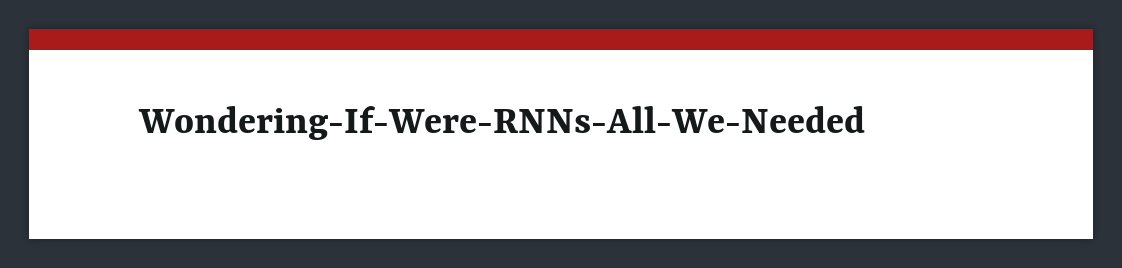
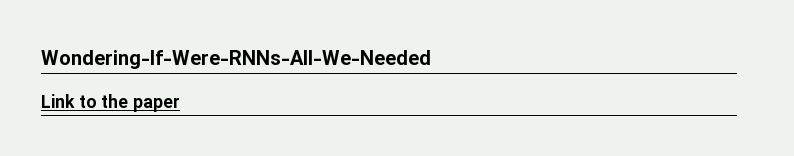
+ Link to the paper

